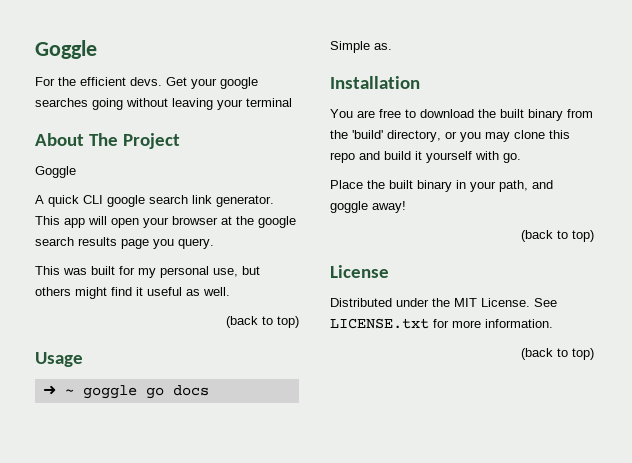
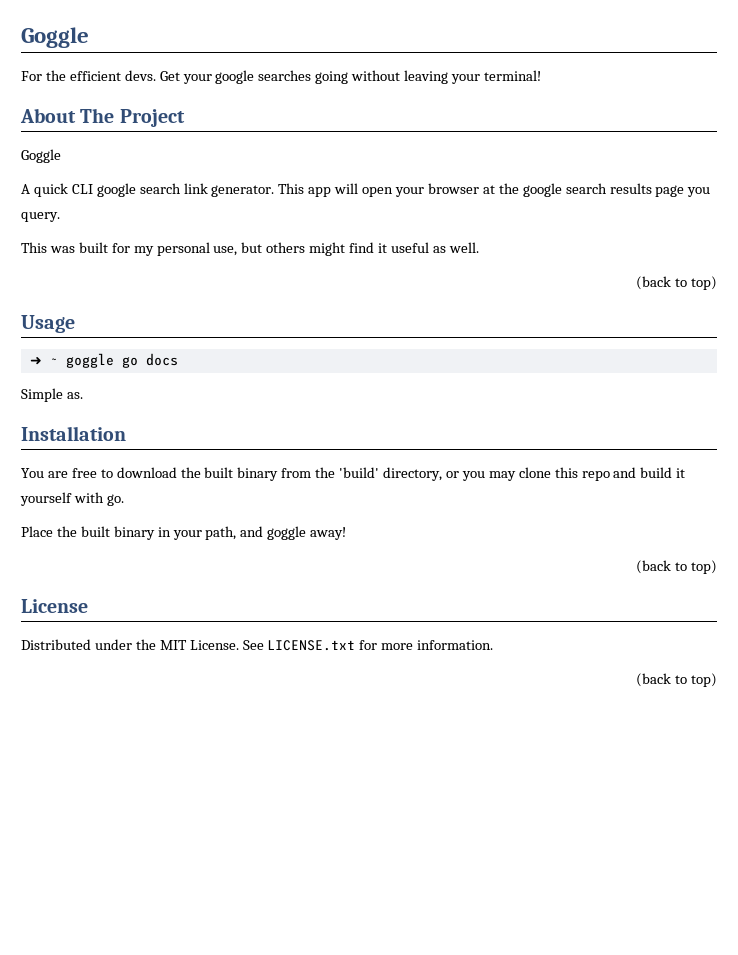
- Get your google searches going without leaving your terminal
+ Get your google searches going without leaving your terminal!

